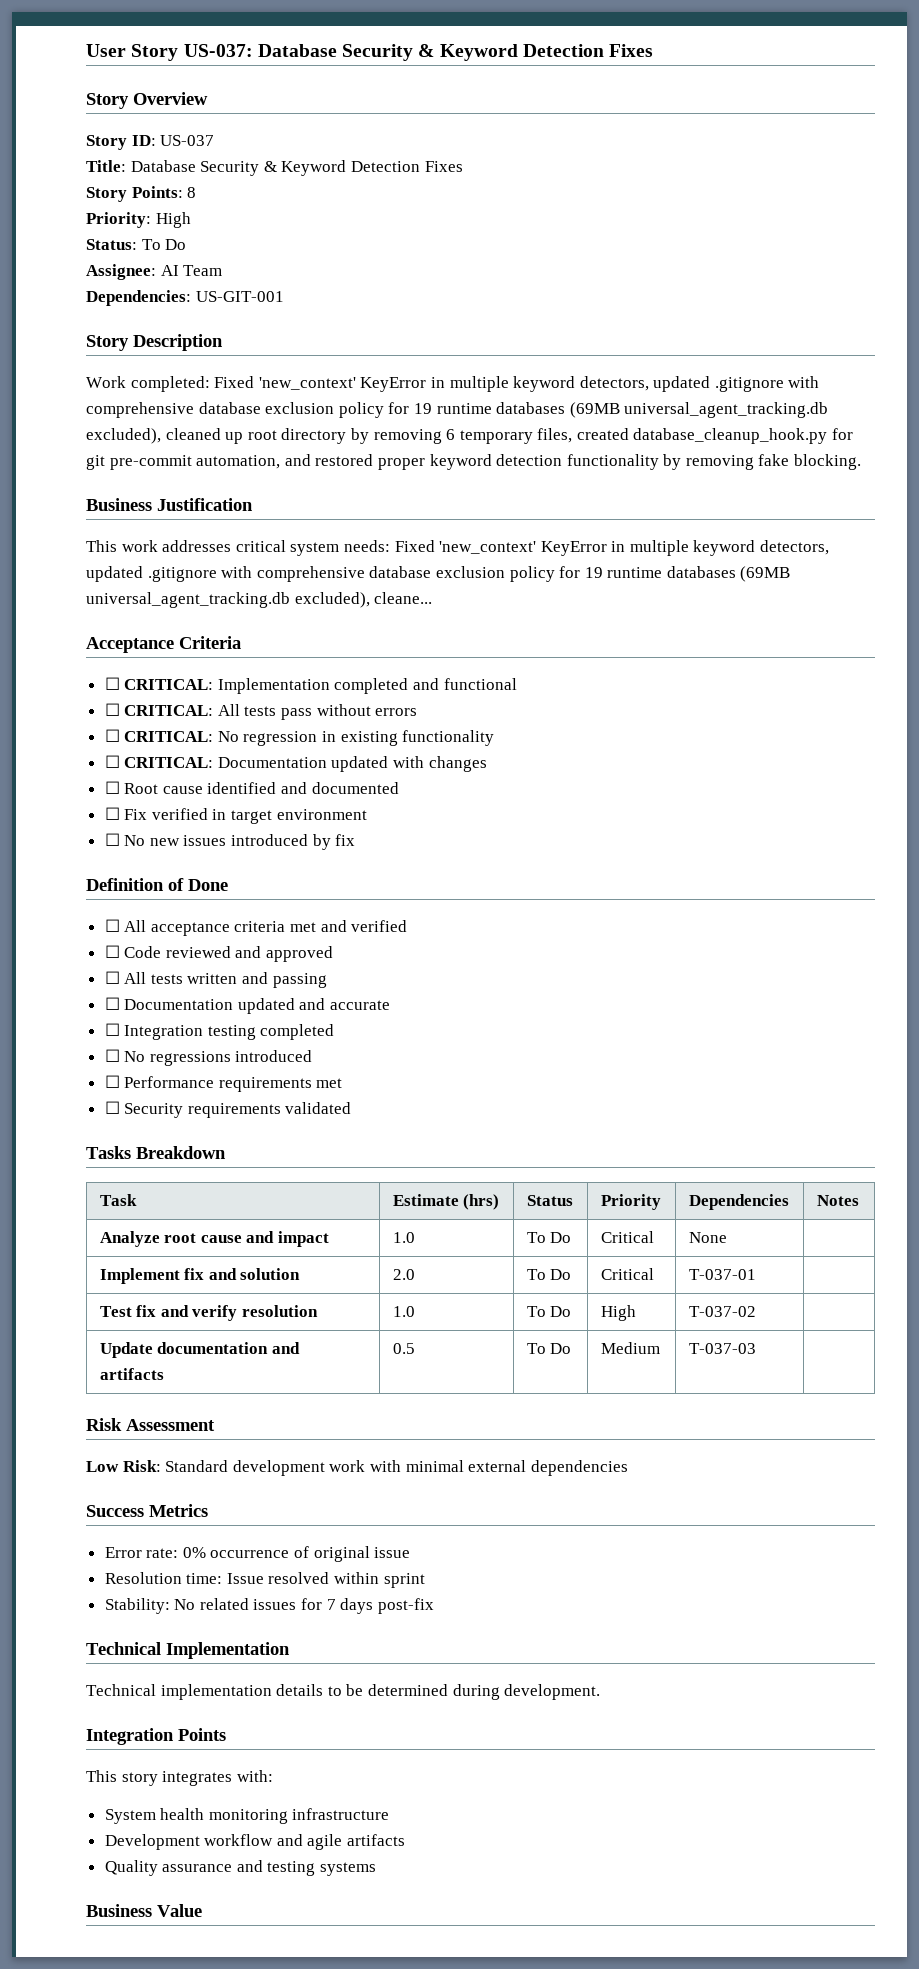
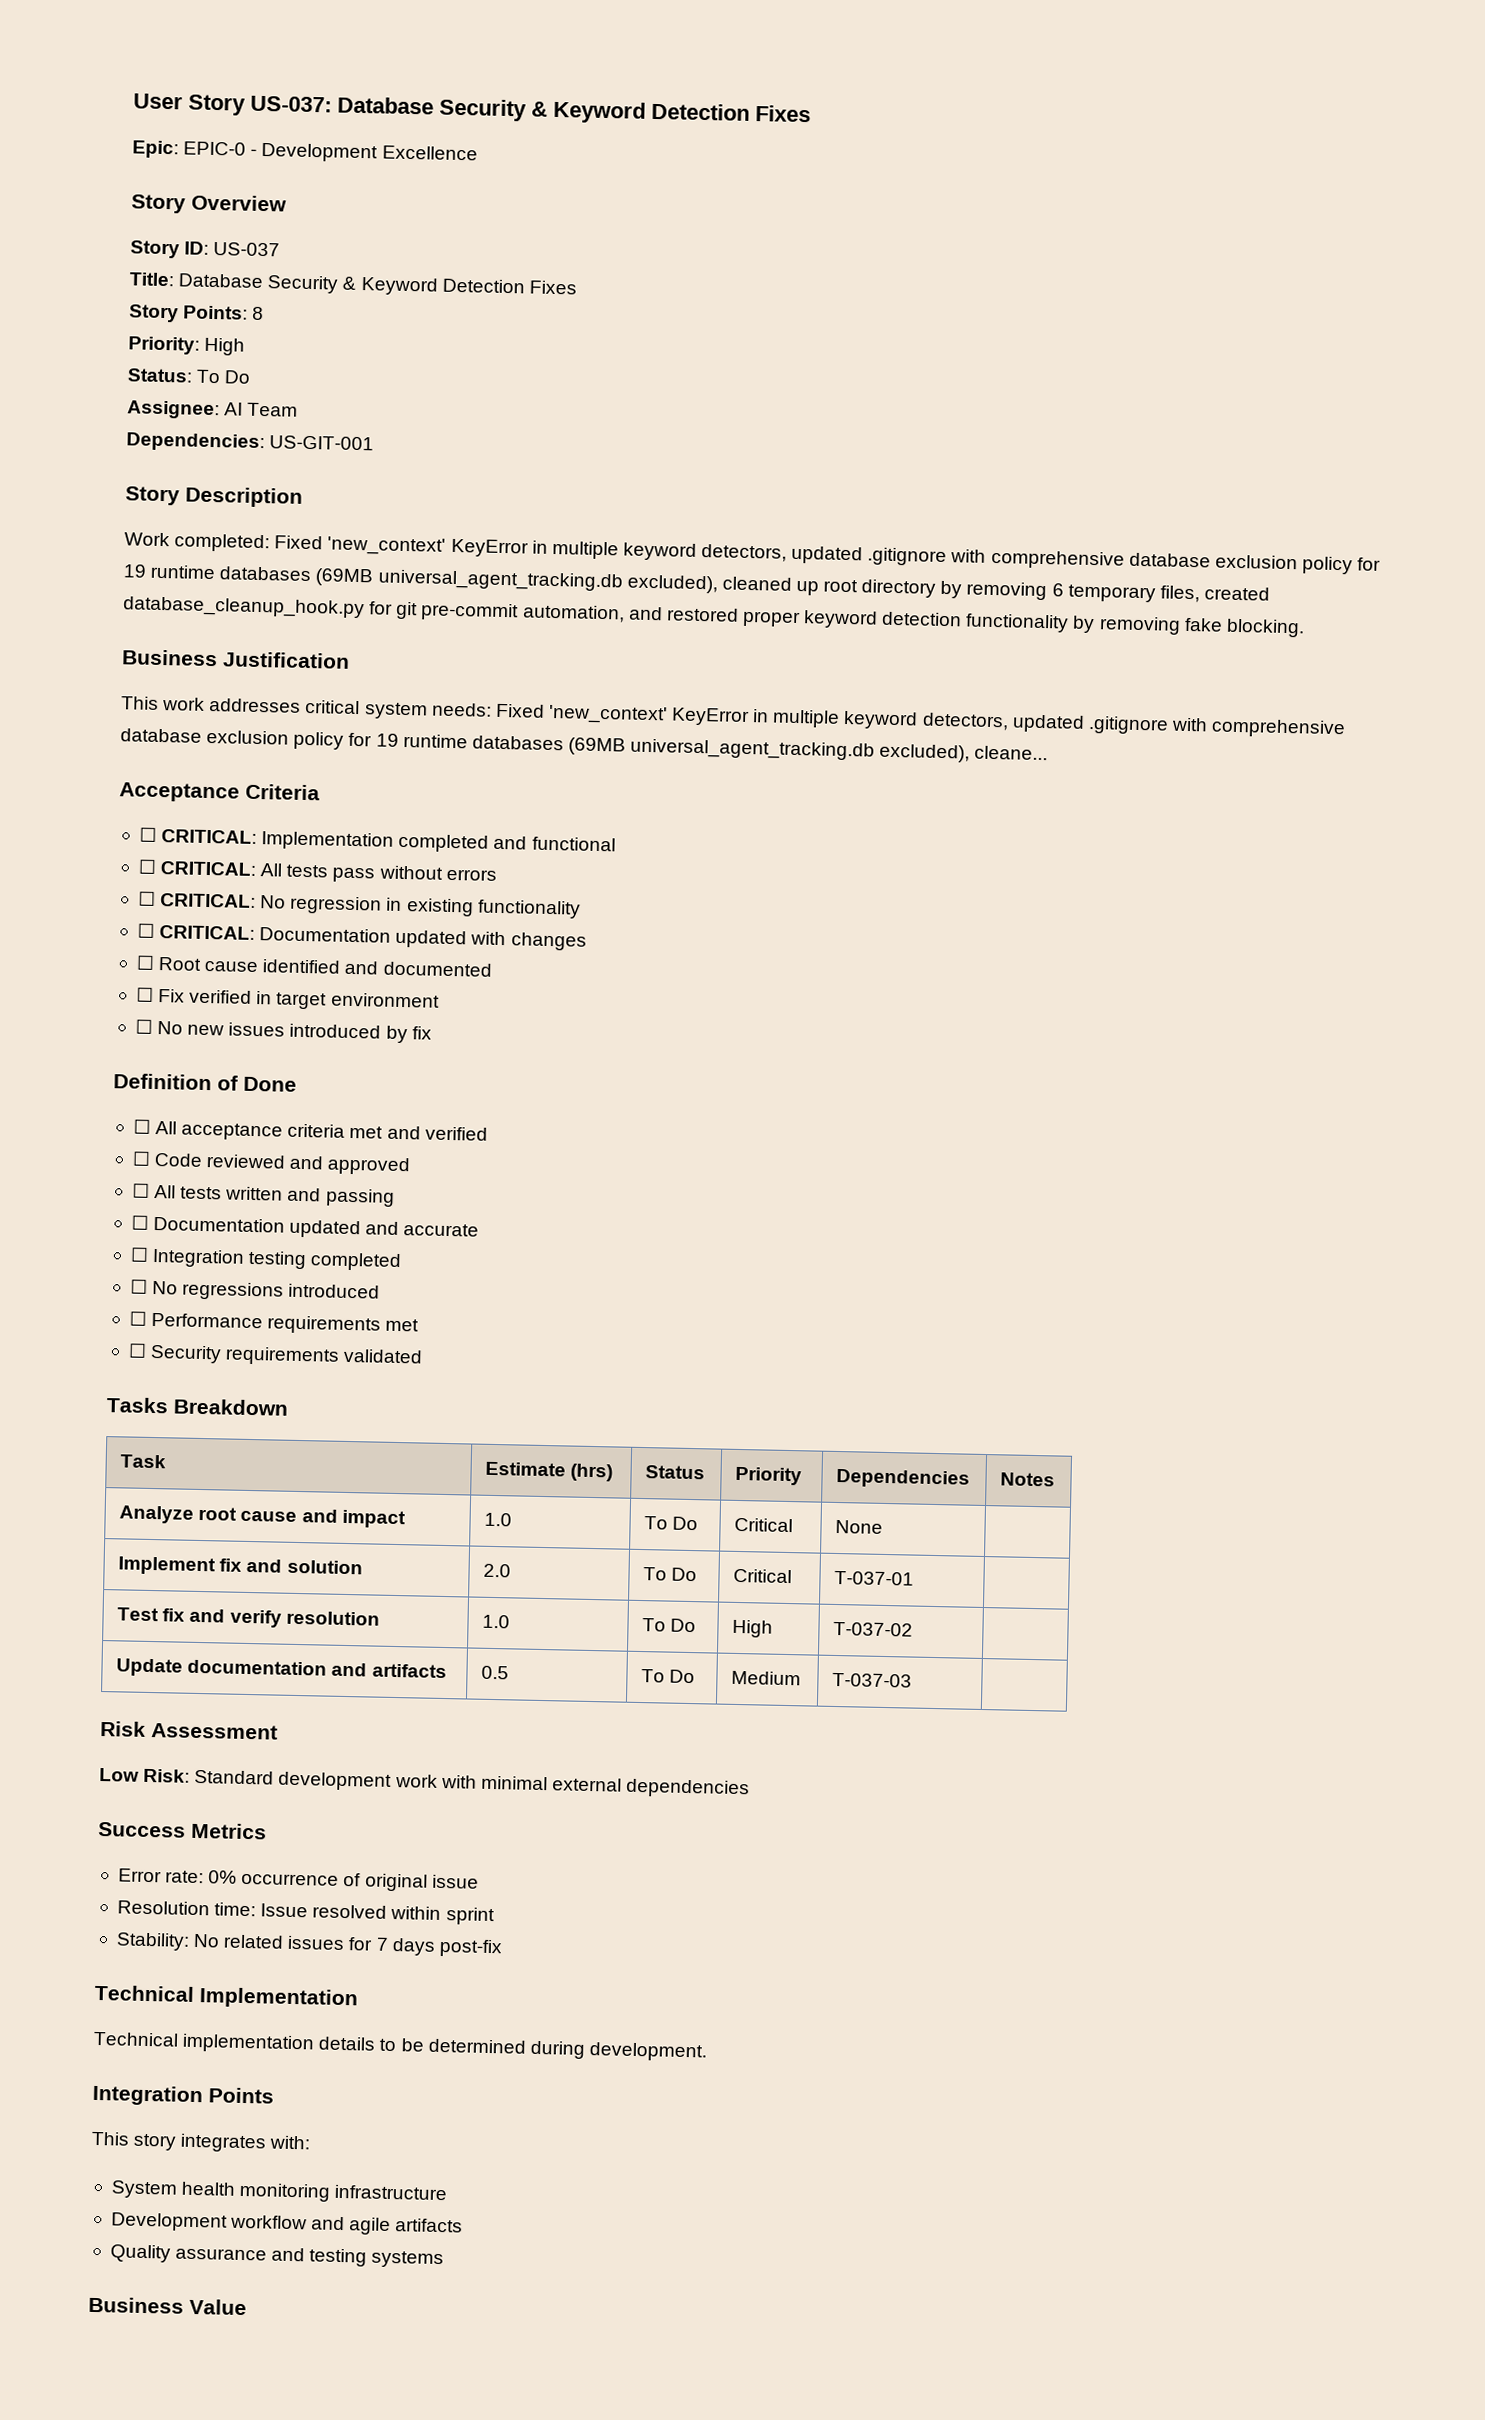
+ Epic: EPIC-0 - Development Excellence

